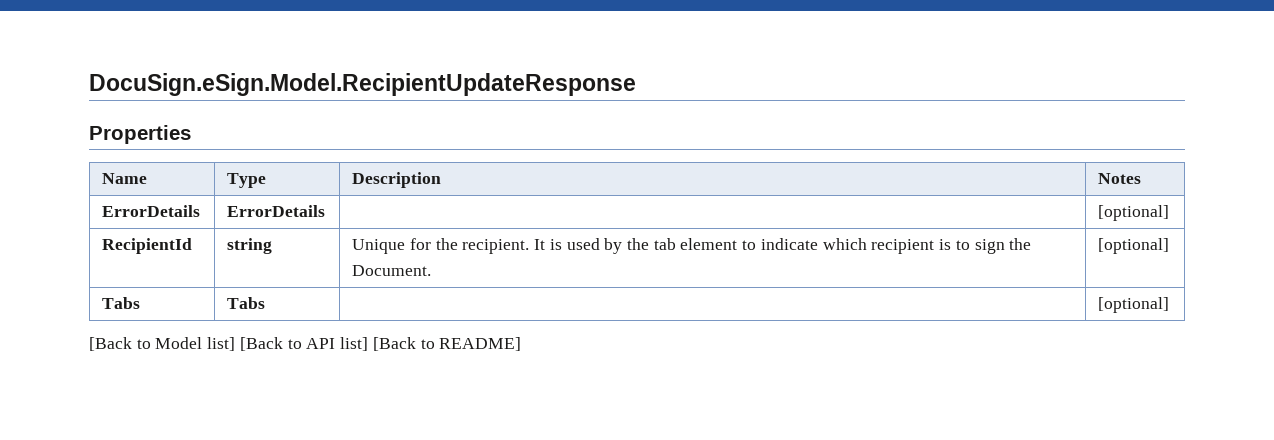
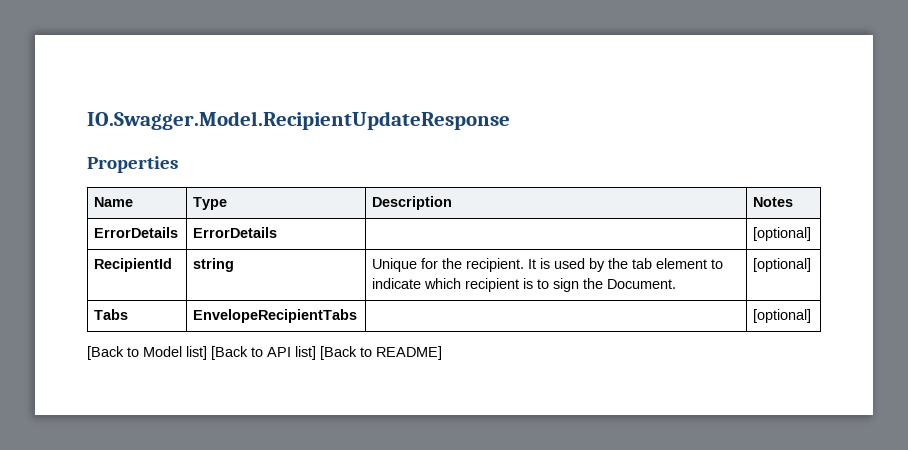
- DocuSign.eSign.Model.RecipientUpdateResponse
+ IO.Swagger.Model.RecipientUpdateResponse
- Tabs | Tabs | | [optional]
+ Tabs | EnvelopeRecipientTabs | | [optional]

